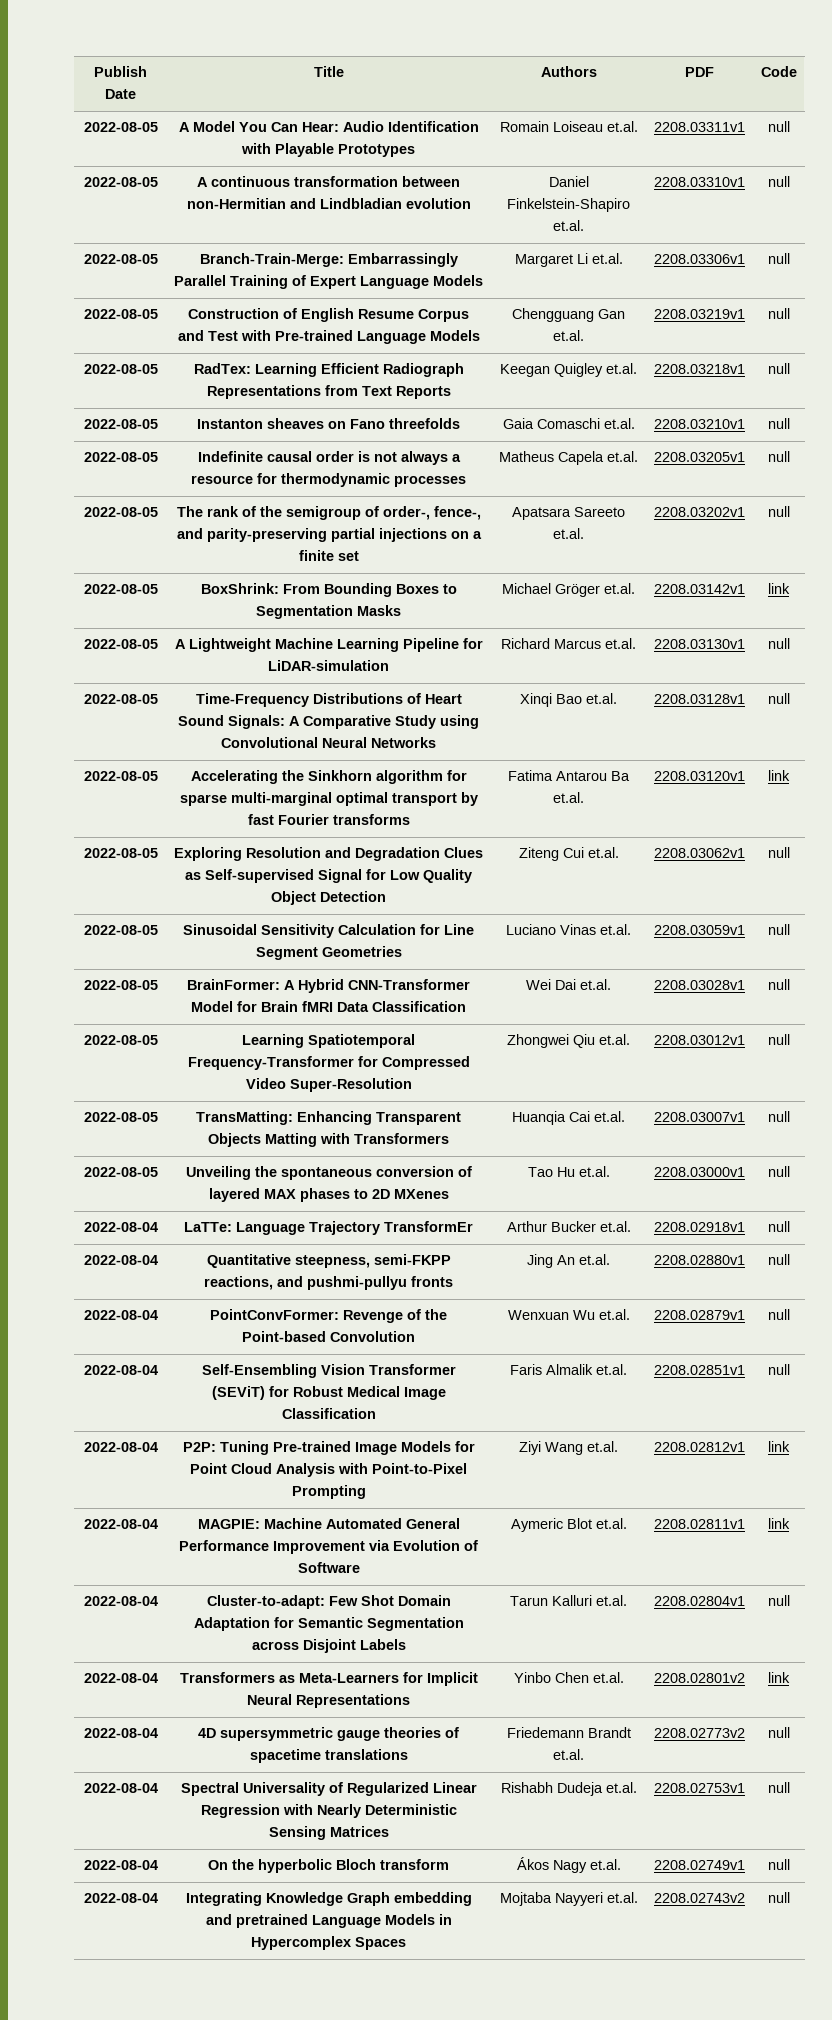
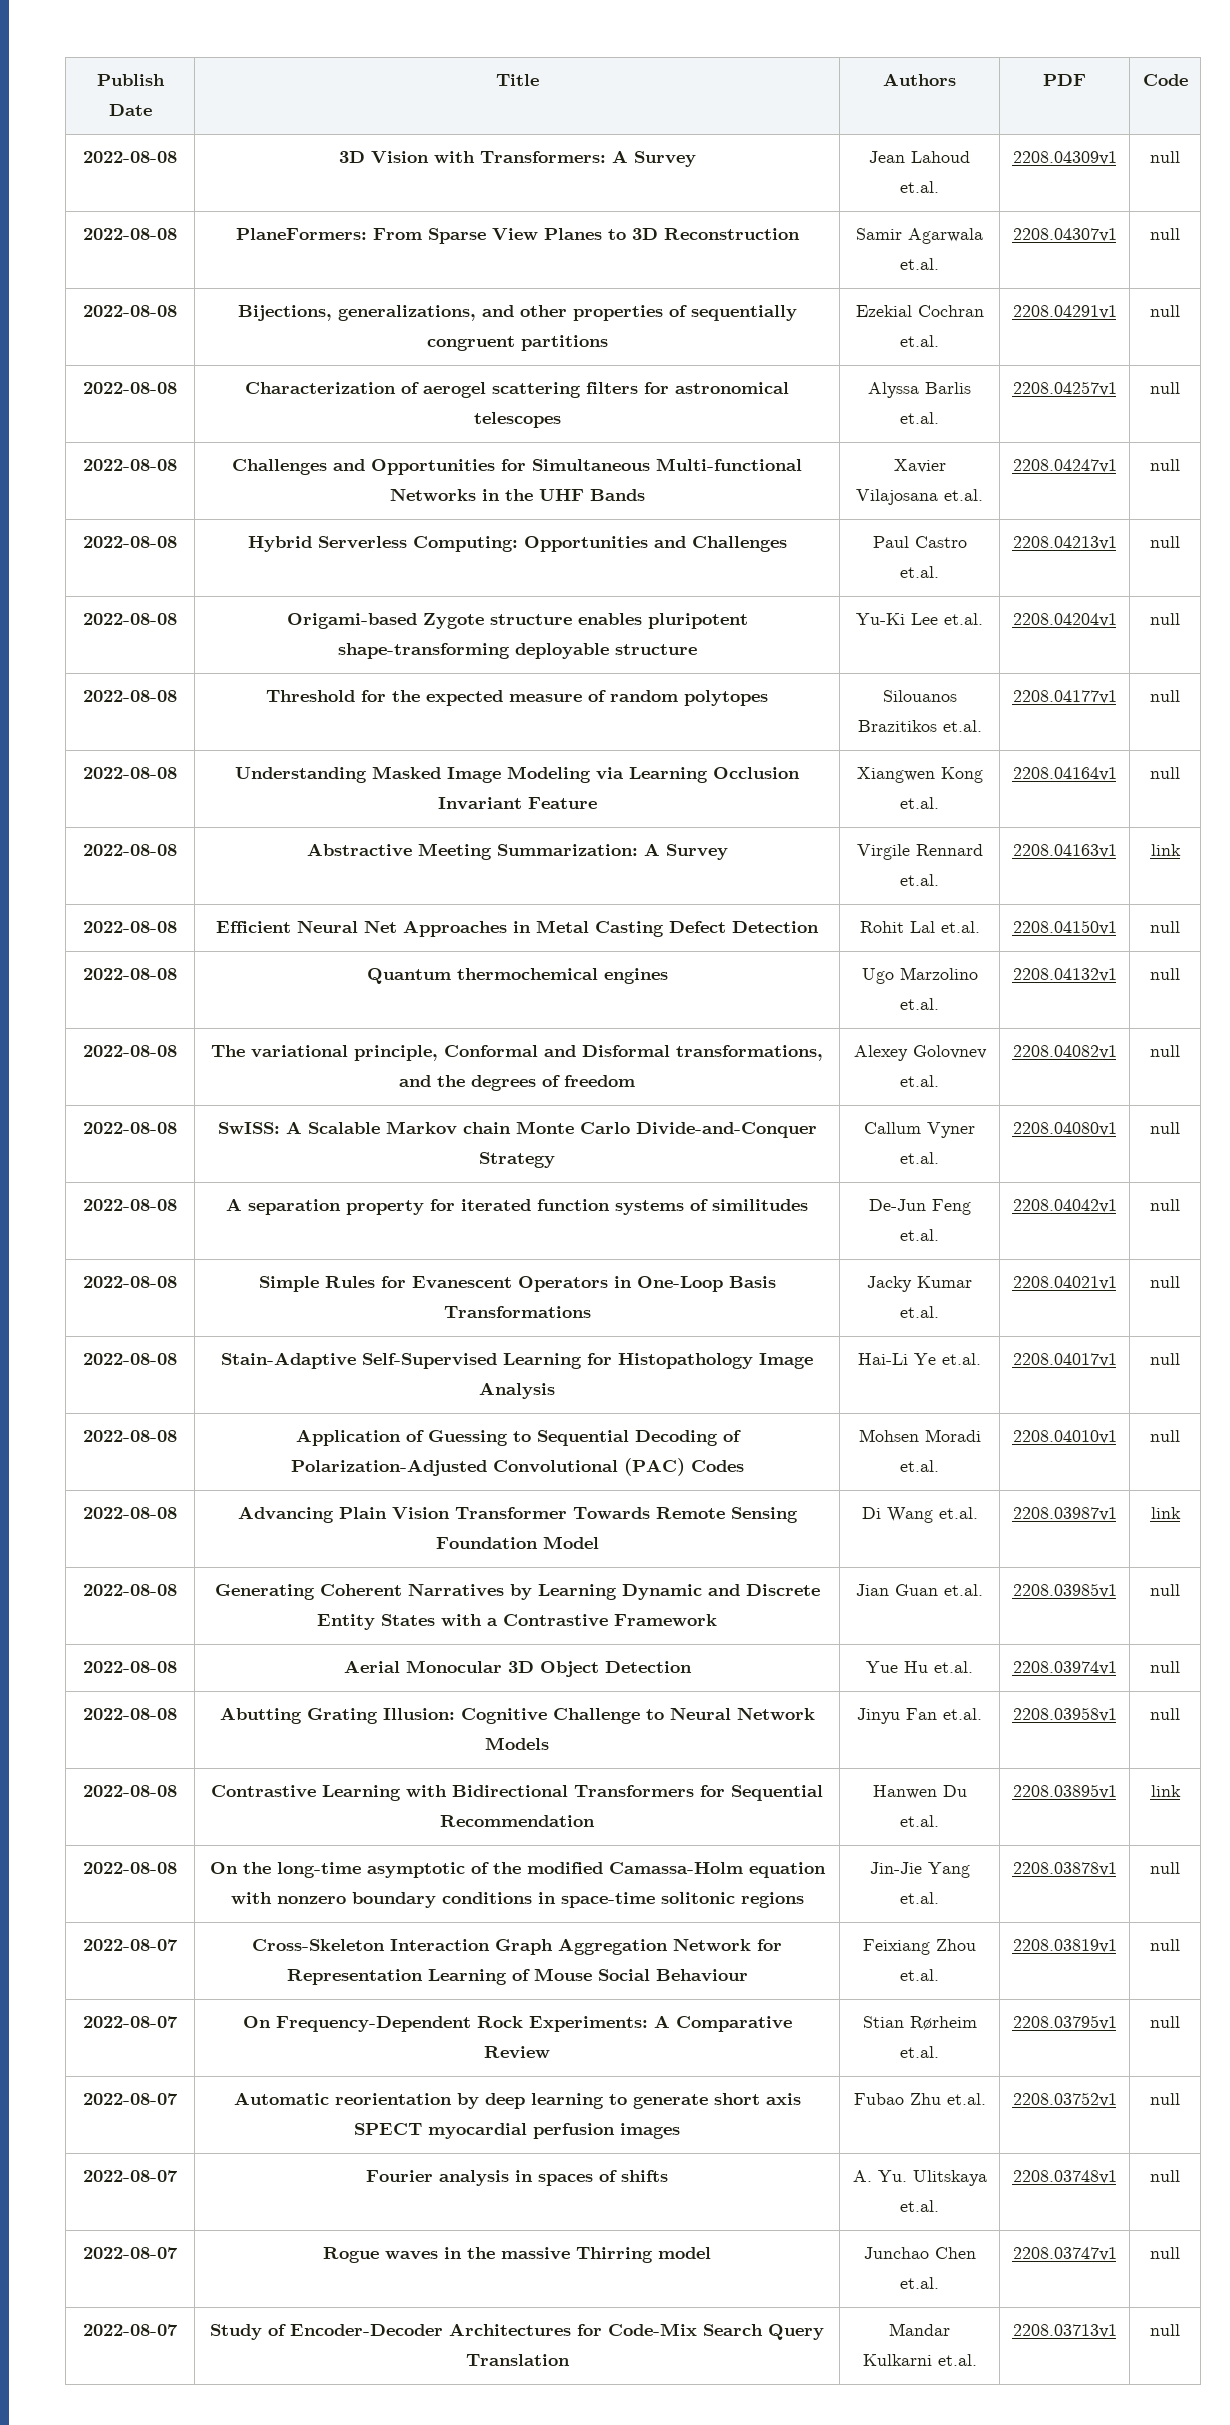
- 2022-08-05 | A Model You Can Hear: Audio Identification with Playable Prototypes | Romain Loiseau et.al. | 2208.03311v1 | null
- 2022-08-05 | A continuous transformation between non-Hermitian and Lindbladian evolution | Daniel Finkelstein-Shapiro et.al. | 2208.03310v1 | null
- 2022-08-05 | Branch-Train-Merge: Embarrassingly Parallel Training of Expert Language Models | Margaret Li et.al. | 2208.03306v1 | null
- 2022-08-05 | Construction of English Resume Corpus and Test with Pre-trained Language Models | Chengguang Gan et.al. | 2208.03219v1 | null
- 2022-08-05 | RadTex: Learning Efficient Radiograph Representations from Text Reports | Keegan Quigley et.al. | 2208.03218v1 | null
- 2022-08-05 | Instanton sheaves on Fano threefolds | Gaia Comaschi et.al. | 2208.03210v1 | null
- 2022-08-05 | Indefinite causal order is not always a resource for thermodynamic processes | Matheus Capela et.al. | 2208.03205v1 | null
- 2022-08-05 | The rank of the semigroup of order-, fence-, and parity-preserving partial injections on a finite set | Apatsara Sareeto et.al. | 2208.03202v1 | null
- 2022-08-05 | BoxShrink: From Bounding Boxes to Segmentation Masks | Michael Gröger et.al. | 2208.03142v1 | link
- 2022-08-05 | A Lightweight Machine Learning Pipeline for LiDAR-simulation | Richard Marcus et.al. | 2208.03130v1 | null
- 2022-08-05 | Time-Frequency Distributions of Heart Sound Signals: A Comparative Study using Convolutional Neural Networks | Xinqi Bao et.al. | 2208.03128v1 | null
- 2022-08-05 | Accelerating the Sinkhorn algorithm for sparse multi-marginal optimal transport by fast Fourier transforms | Fatima Antarou Ba et.al. | 2208.03120v1 | link
- 2022-08-05 | Exploring Resolution and Degradation Clues as Self-supervised Signal for Low Quality Object Detection | Ziteng Cui et.al. | 2208.03062v1 | null
- 2022-08-05 | Sinusoidal Sensitivity Calculation for Line Segment Geometries | Luciano Vinas et.al. | 2208.03059v1 | null
- 2022-08-05 | BrainFormer: A Hybrid CNN-Transformer Model for Brain fMRI Data Classification | Wei Dai et.al. | 2208.03028v1 | null
- 2022-08-05 | Learning Spatiotemporal Frequency-Transformer for Compressed Video Super-Resolution | Zhongwei Qiu et.al. | 2208.03012v1 | null
- 2022-08-05 | TransMatting: Enhancing Transparent Objects Matting with Transformers | Huanqia Cai et.al. | 2208.03007v1 | null
- 2022-08-05 | Unveiling the spontaneous conversion of layered MAX phases to 2D MXenes | Tao Hu et.al. | 2208.03000v1 | null
- 2022-08-04 | LaTTe: Language Trajectory TransformEr | Arthur Bucker et.al. | 2208.02918v1 | null
- 2022-08-04 | Quantitative steepness, semi-FKPP reactions, and pushmi-pullyu fronts | Jing An et.al. | 2208.02880v1 | null
- 2022-08-04 | PointConvFormer: Revenge of the Point-based Convolution | Wenxuan Wu et.al. | 2208.02879v1 | null
- 2022-08-04 | Self-Ensembling Vision Transformer (SEViT) for Robust Medical Image Classification | Faris Almalik et.al. | 2208.02851v1 | null
- 2022-08-04 | P2P: Tuning Pre-trained Image Models for Point Cloud Analysis with Point-to-Pixel Prompting | Ziyi Wang et.al. | 2208.02812v1 | link
- 2022-08-04 | MAGPIE: Machine Automated General Performance Improvement via Evolution of Software | Aymeric Blot et.al. | 2208.02811v1 | link
- 2022-08-04 | Cluster-to-adapt: Few Shot Domain Adaptation for Semantic Segmentation across Disjoint Labels | Tarun Kalluri et.al. | 2208.02804v1 | null
- 2022-08-04 | Transformers as Meta-Learners for Implicit Neural Representations | Yinbo Chen et.al. | 2208.02801v2 | link
- 2022-08-04 | 4D supersymmetric gauge theories of spacetime translations | Friedemann Brandt et.al. | 2208.02773v2 | null
- 2022-08-04 | Spectral Universality of Regularized Linear Regression with Nearly Deterministic Sensing Matrices | Rishabh Dudeja et.al. | 2208.02753v1 | null
- 2022-08-04 | On the hyperbolic Bloch transform | Ákos Nagy et.al. | 2208.02749v1 | null
- 2022-08-04 | Integrating Knowledge Graph embedding and pretrained Language Models in Hypercomplex Spaces | Mojtaba Nayyeri et.al. | 2208.02743v2 | null
+ 2022-08-08 | 3D Vision with Transformers: A Survey | Jean Lahoud et.al. | 2208.04309v1 | null
+ 2022-08-08 | PlaneFormers: From Sparse View Planes to 3D Reconstruction | Samir Agarwala et.al. | 2208.04307v1 | null
+ 2022-08-08 | Bijections, generalizations, and other properties of sequentially congruent partitions | Ezekial Cochran et.al. | 2208.04291v1 | null
+ 2022-08-08 | Characterization of aerogel scattering filters for astronomical telescopes | Alyssa Barlis et.al. | 2208.04257v1 | null
+ 2022-08-08 | Challenges and Opportunities for Simultaneous Multi-functional Networks in the UHF Bands | Xavier Vilajosana et.al. | 2208.04247v1 | null
+ 2022-08-08 | Hybrid Serverless Computing: Opportunities and Challenges | Paul Castro et.al. | 2208.04213v1 | null
+ 2022-08-08 | Origami-based Zygote structure enables pluripotent shape-transforming deployable structure | Yu-Ki Lee et.al. | 2208.04204v1 | null
+ 2022-08-08 | Threshold for the expected measure of random polytopes | Silouanos Brazitikos et.al. | 2208.04177v1 | null
+ 2022-08-08 | Understanding Masked Image Modeling via Learning Occlusion Invariant Feature | Xiangwen Kong et.al. | 2208.04164v1 | null
+ 2022-08-08 | Abstractive Meeting Summarization: A Survey | Virgile Rennard et.al. | 2208.04163v1 | link
+ 2022-08-08 | Efficient Neural Net Approaches in Metal Casting Defect Detection | Rohit Lal et.al. | 2208.04150v1 | null
+ 2022-08-08 | Quantum thermochemical engines | Ugo Marzolino et.al. | 2208.04132v1 | null
+ 2022-08-08 | The variational principle, Conformal and Disformal transformations, and the degrees of freedom | Alexey Golovnev et.al. | 2208.04082v1 | null
+ 2022-08-08 | SwISS: A Scalable Markov chain Monte Carlo Divide-and-Conquer Strategy | Callum Vyner et.al. | 2208.04080v1 | null
+ 2022-08-08 | A separation property for iterated function systems of similitudes | De-Jun Feng et.al. | 2208.04042v1 | null
+ 2022-08-08 | Simple Rules for Evanescent Operators in One-Loop Basis Transformations | Jacky Kumar et.al. | 2208.04021v1 | null
+ 2022-08-08 | Stain-Adaptive Self-Supervised Learning for Histopathology Image Analysis | Hai-Li Ye et.al. | 2208.04017v1 | null
+ 2022-08-08 | Application of Guessing to Sequential Decoding of Polarization-Adjusted Convolutional (PAC) Codes | Mohsen Moradi et.al. | 2208.04010v1 | null
+ 2022-08-08 | Advancing Plain Vision Transformer Towards Remote Sensing Foundation Model | Di Wang et.al. | 2208.03987v1 | link
+ 2022-08-08 | Generating Coherent Narratives by Learning Dynamic and Discrete Entity States with a Contrastive Framework | Jian Guan et.al. | 2208.03985v1 | null
+ 2022-08-08 | Aerial Monocular 3D Object Detection | Yue Hu et.al. | 2208.03974v1 | null
+ 2022-08-08 | Abutting Grating Illusion: Cognitive Challenge to Neural Network Models | Jinyu Fan et.al. | 2208.03958v1 | null
+ 2022-08-08 | Contrastive Learning with Bidirectional Transformers for Sequential Recommendation | Hanwen Du et.al. | 2208.03895v1 | link
+ 2022-08-08 | On the long-time asymptotic of the modified Camassa-Holm equation with nonzero boundary conditions in space-time solitonic regions | Jin-Jie Yang et.al. | 2208.03878v1 | null
+ 2022-08-07 | Cross-Skeleton Interaction Graph Aggregation Network for Representation Learning of Mouse Social Behaviour | Feixiang Zhou et.al. | 2208.03819v1 | null
+ 2022-08-07 | On Frequency-Dependent Rock Experiments: A Comparative Review | Stian Rørheim et.al. | 2208.03795v1 | null
+ 2022-08-07 | Automatic reorientation by deep learning to generate short axis SPECT myocardial perfusion images | Fubao Zhu et.al. | 2208.03752v1 | null
+ 2022-08-07 | Fourier analysis in spaces of shifts | A. Yu. Ulitskaya et.al. | 2208.03748v1 | null
+ 2022-08-07 | Rogue waves in the massive Thirring model | Junchao Chen et.al. | 2208.03747v1 | null
+ 2022-08-07 | Study of Encoder-Decoder Architectures for Code-Mix Search Query Translation | Mandar Kulkarni et.al. | 2208.03713v1 | null

